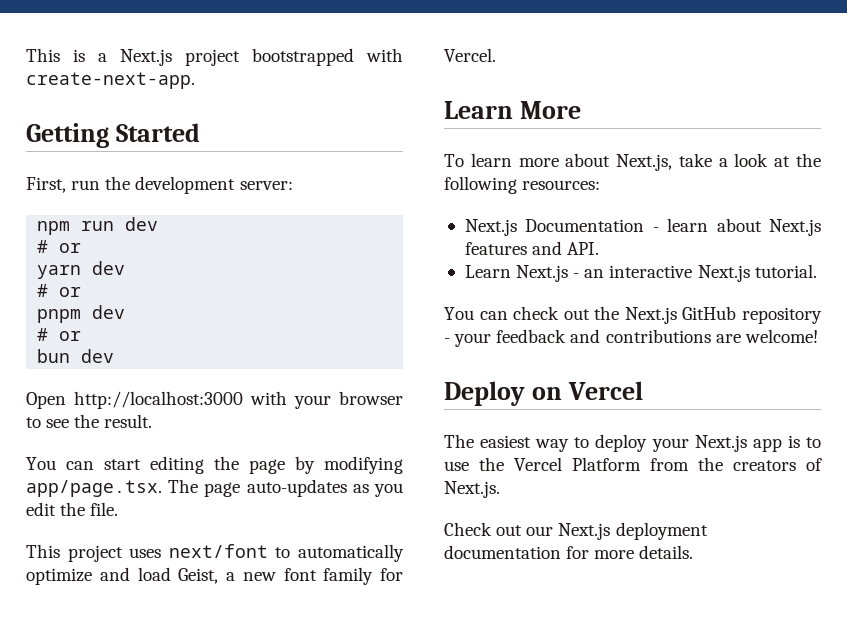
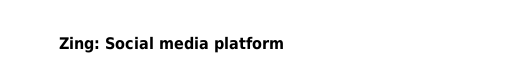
- This is a Next.js project bootstrapped with create-next-app.
- Getting Started
- First, run the development server:
- npm run dev
- # or
- yarn dev
- # or
- pnpm dev
- # or
- bun dev
- Open http://localhost:3000 with your browser to see the result.
- You can start editing the page by modifying app/page.tsx. The page auto-updates as you edit the file.
- This project uses next/font to automatically optimize and load Geist, a new font family for Vercel.
- Learn More
- To learn more about Next.js, take a look at the following resources:
- Next.js Documentation - learn about Next.js features and API.
- Learn Next.js - an interactive Next.js tutorial.
- You can check out the Next.js GitHub repository - your feedback and contributions are welcome!
- Deploy on Vercel
- The easiest way to deploy your Next.js app is to use the Vercel Platform from the creators of Next.js.
- Check out our Next.js deployment documentation for more details.
+ Zing: Social media platform

